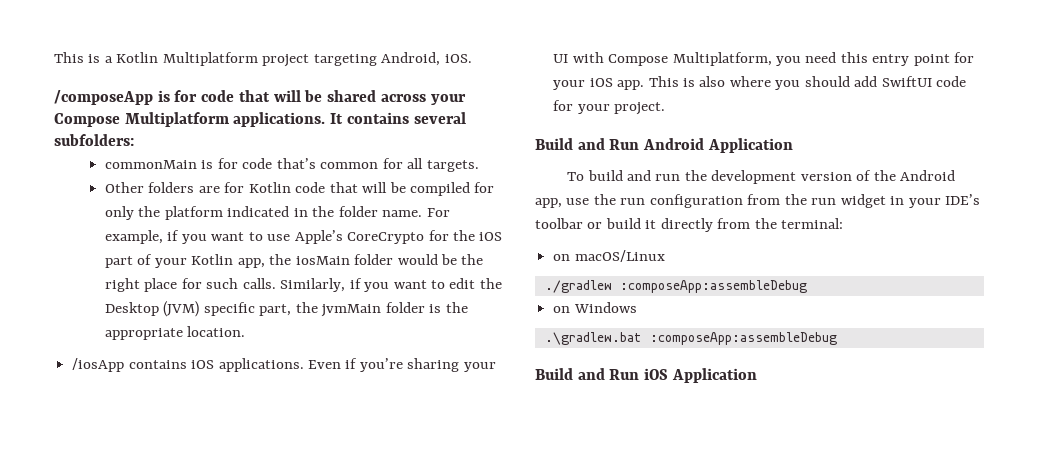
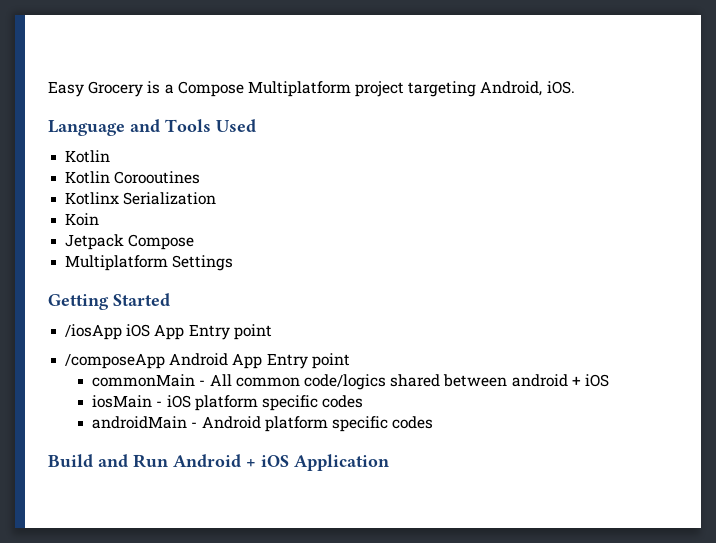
- This is a Kotlin Multiplatform project targeting Android, iOS.
+ Easy Grocery is a Compose Multiplatform project targeting Android, iOS.
- /composeApp is for code that will be shared across your Compose Multiplatform applications. It contains several subfolders:
- commonMain is for code that’s common for all targets.
- Other folders are for Kotlin code that will be compiled for only the platform indicated in the folder name. For example, if you want to use Apple’s CoreCrypto for the iOS part of your Kotlin app, the iosMain folder would be the right place for such calls. Similarly, if you want to edit the Desktop (JVM) specific part, the jvmMain folder is the appropriate location.
- /iosApp contains iOS applications. Even if you’re sharing your UI with Compose Multiplatform, you need this entry point for your iOS app. This is also where you should add SwiftUI code for your project.
- Build and Run Android Application
- To build and run the development version of the Android app, use the run configuration from the run widget in your IDE’s toolbar or build it directly from the terminal:
- on macOS/Linux
- ./gradlew :composeApp:assembleDebug
- on Windows
- .\gradlew.bat :composeApp:assembleDebug
- Build and Run iOS Application
+ Language and Tools Used
+ Kotlin
+ Kotlin Corooutines
+ Kotlinx Serialization
+ Koin
+ Jetpack Compose
+ Multiplatform Settings
+ Getting Started
+ /iosApp iOS App Entry point
+ /composeApp Android App Entry point
+ commonMain - All common code/logics shared between android + iOS
+ iosMain - iOS platform specific codes
+ androidMain - Android platform specific codes
+ Build and Run Android + iOS Application

